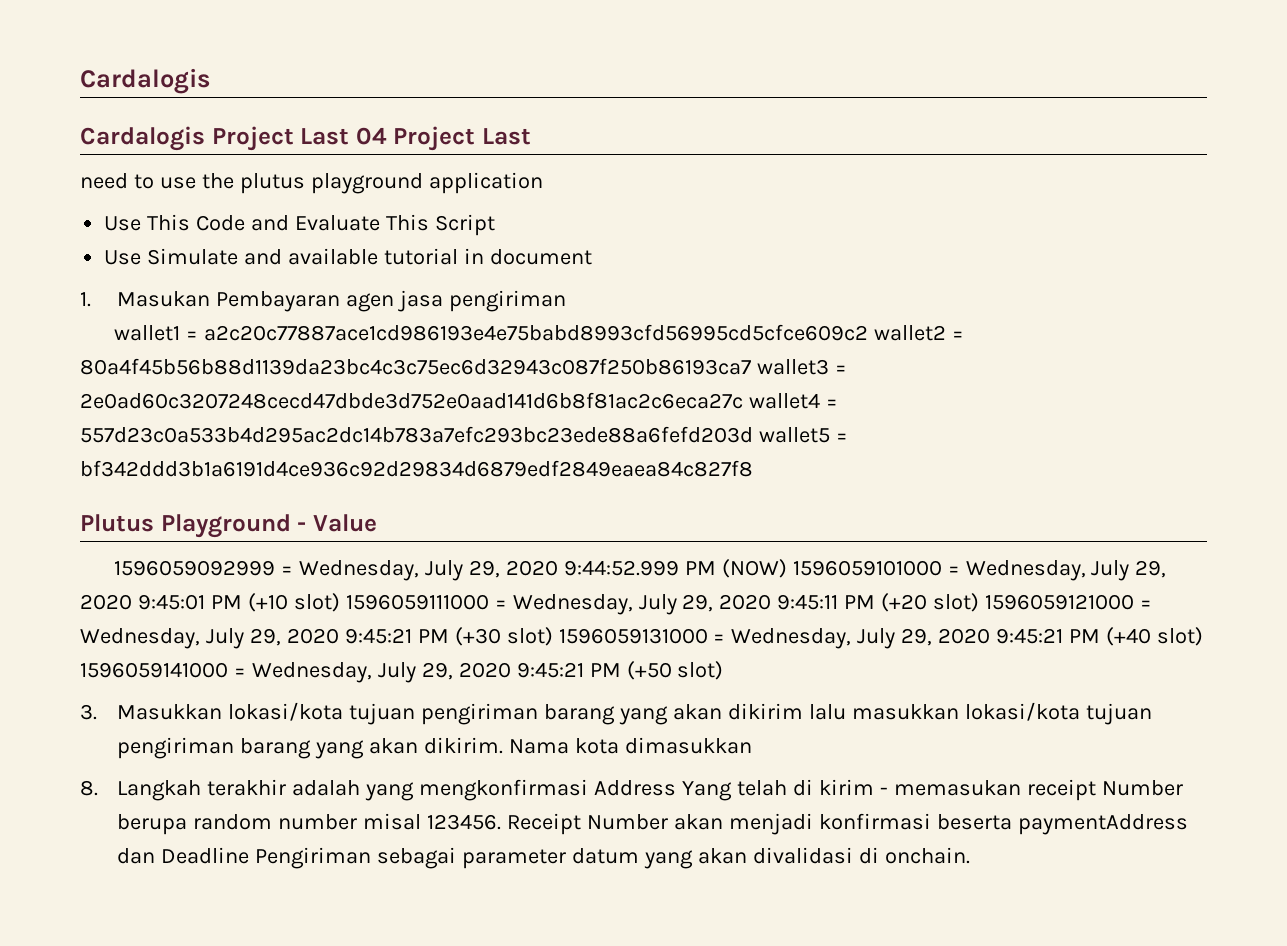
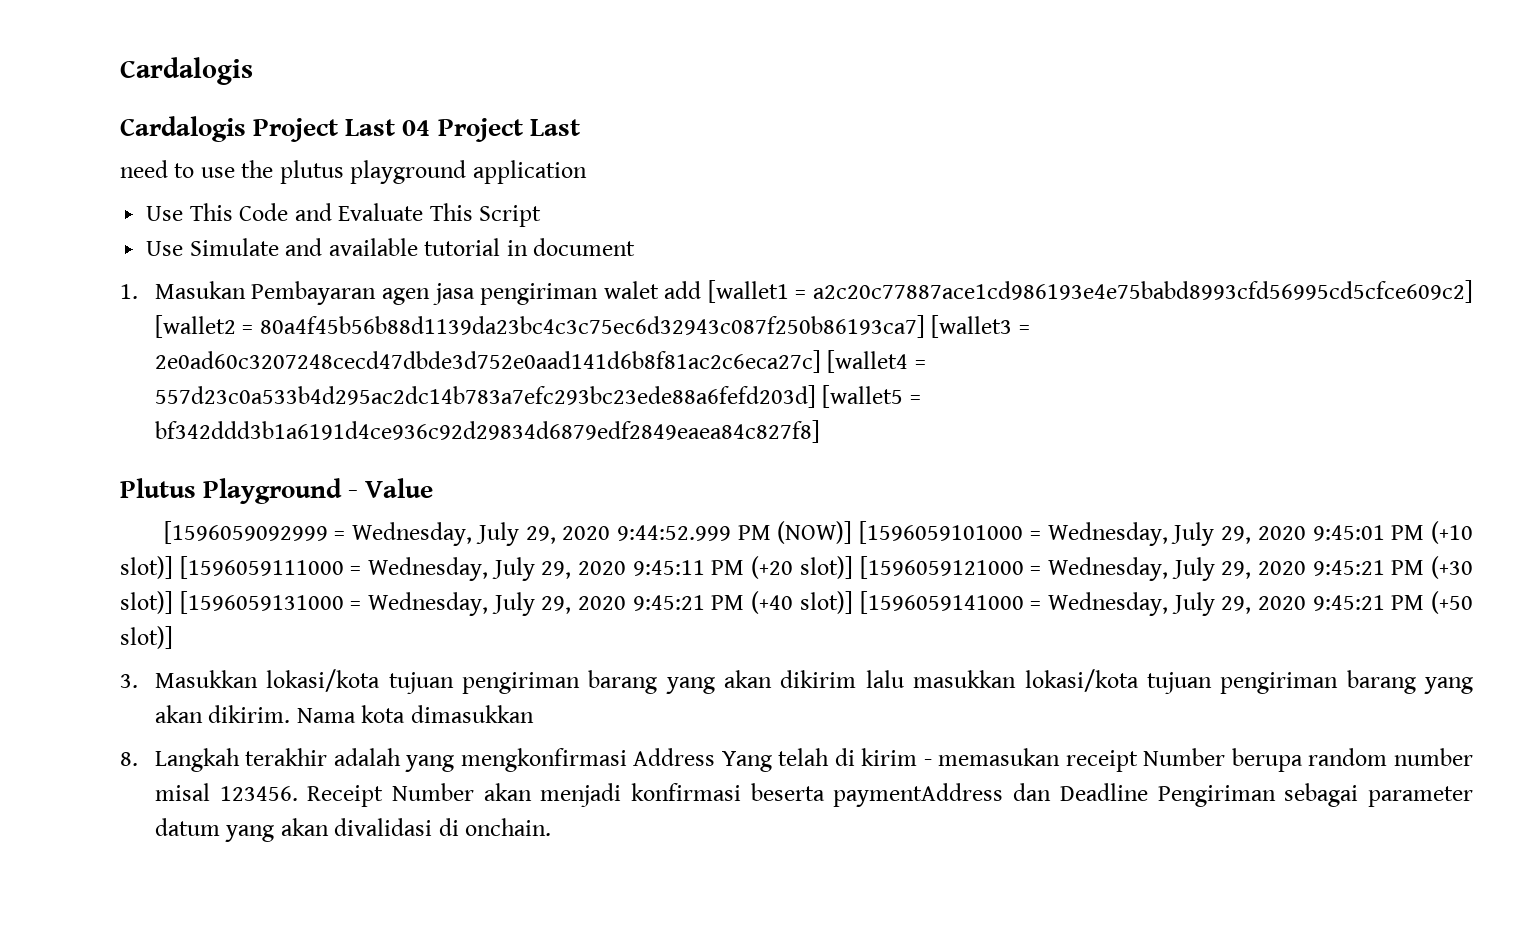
- 1. Masukan Pembayaran agen jasa pengiriman
- wallet1 = a2c20c77887ace1cd986193e4e75babd8993cfd56995cd5cfce609c2 wallet2 = 80a4f45b56b88d1139da23bc4c3c75ec6d32943c087f250b86193ca7 wallet3 = 2e0ad60c3207248cecd47dbde3d752e0aad141d6b8f81ac2c6eca27c wallet4 = 557d23c0a533b4d295ac2dc14b783a7efc293bc23ede88a6fefd203d wallet5 = bf342ddd3b1a6191d4ce936c92d29834d6879edf2849eaea84c827f8
+ 1. Masukan Pembayaran agen jasa pengiriman walet add [wallet1 = a2c20c77887ace1cd986193e4e75babd8993cfd56995cd5cfce609c2] [wallet2 = 80a4f45b56b88d1139da23bc4c3c75ec6d32943c087f250b86193ca7] [wallet3 = 2e0ad60c3207248cecd47dbde3d752e0aad141d6b8f81ac2c6eca27c] [wallet4 = 557d23c0a533b4d295ac2dc14b783a7efc293bc23ede88a6fefd203d] [wallet5 = bf342ddd3b1a6191d4ce936c92d29834d6879edf2849eaea84c827f8]
- 1596059092999 = Wednesday, July 29, 2020 9:44:52.999 PM (NOW) 1596059101000 = Wednesday, July 29, 2020 9:45:01 PM (+10 slot) 1596059111000 = Wednesday, July 29, 2020 9:45:11 PM (+20 slot) 1596059121000 = Wednesday, July 29, 2020 9:45:21 PM (+30 slot) 1596059131000 = Wednesday, July 29, 2020 9:45:21 PM (+40 slot) 1596059141000 = Wednesday, July 29, 2020 9:45:21 PM (+50 slot)
+ [1596059092999 = Wednesday, July 29, 2020 9:44:52.999 PM (NOW)] [1596059101000 = Wednesday, July 29, 2020 9:45:01 PM (+10 slot)] [1596059111000 = Wednesday, July 29, 2020 9:45:11 PM (+20 slot)] [1596059121000 = Wednesday, July 29, 2020 9:45:21 PM (+30 slot)] [1596059131000 = Wednesday, July 29, 2020 9:45:21 PM (+40 slot)] [1596059141000 = Wednesday, July 29, 2020 9:45:21 PM (+50 slot)]

